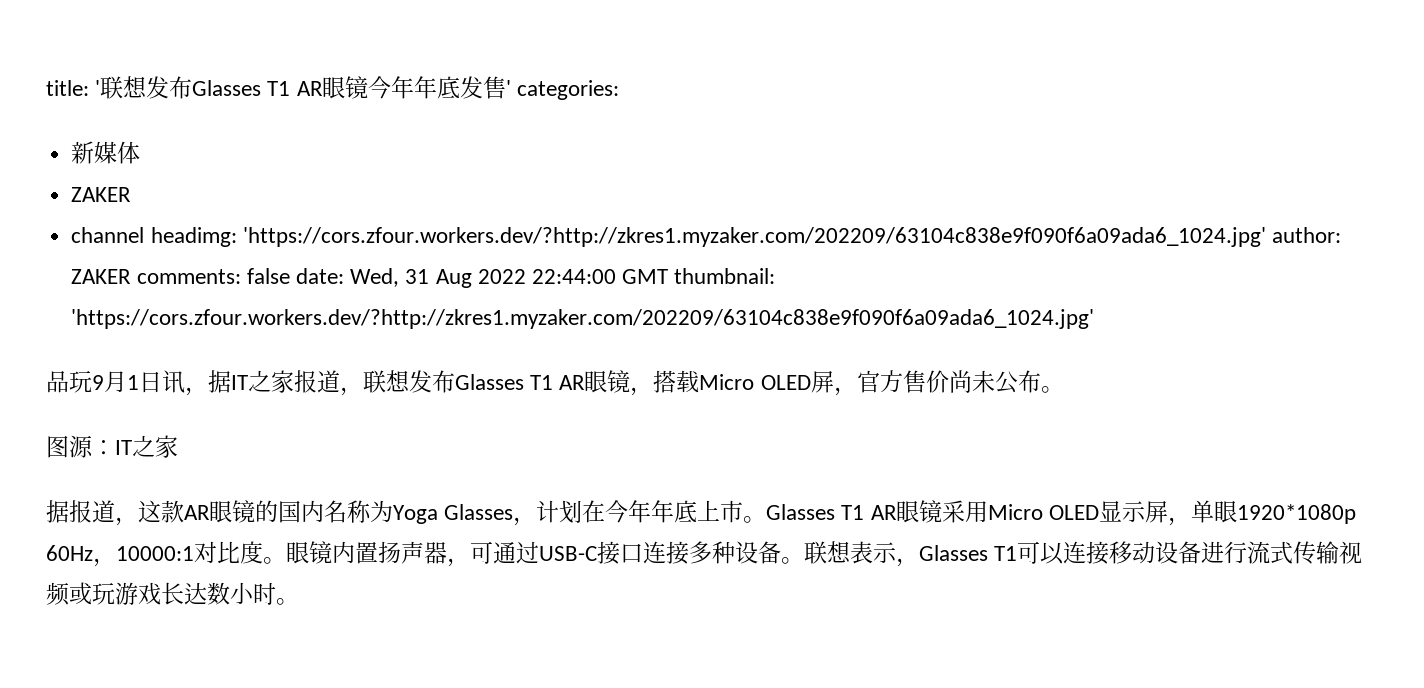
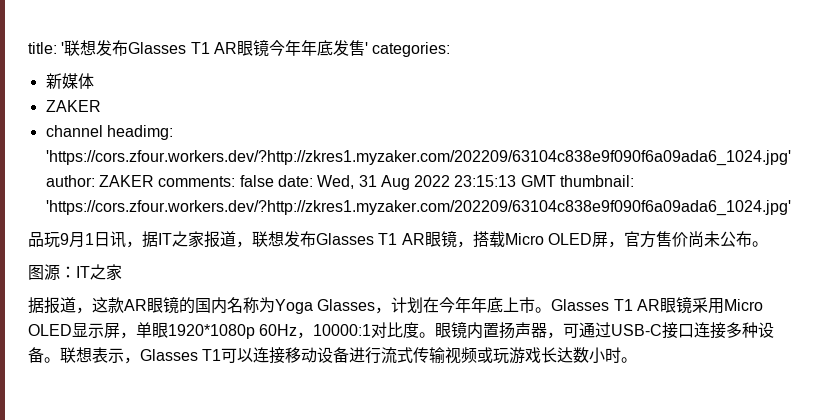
- channel headimg: 'https://cors.zfour.workers.dev/?http://zkres1.myzaker.com/202209/63104c838e9f090f6a09ada6_1024.jpg' author: ZAKER comments: false date: Wed, 31 Aug 2022 22:44:00 GMT thumbnail: 'https://cors.zfour.workers.dev/?http://zkres1.myzaker.com/202209/63104c838e9f090f6a09ada6_1024.jpg'
+ channel headimg: 'https://cors.zfour.workers.dev/?http://zkres1.myzaker.com/202209/63104c838e9f090f6a09ada6_1024.jpg' author: ZAKER comments: false date: Wed, 31 Aug 2022 23:15:13 GMT thumbnail: 'https://cors.zfour.workers.dev/?http://zkres1.myzaker.com/202209/63104c838e9f090f6a09ada6_1024.jpg'

